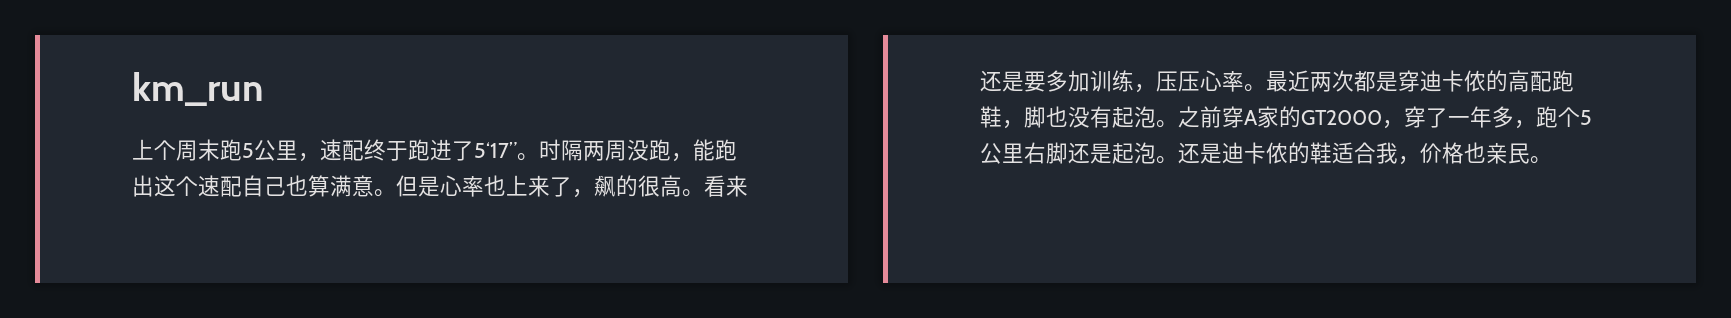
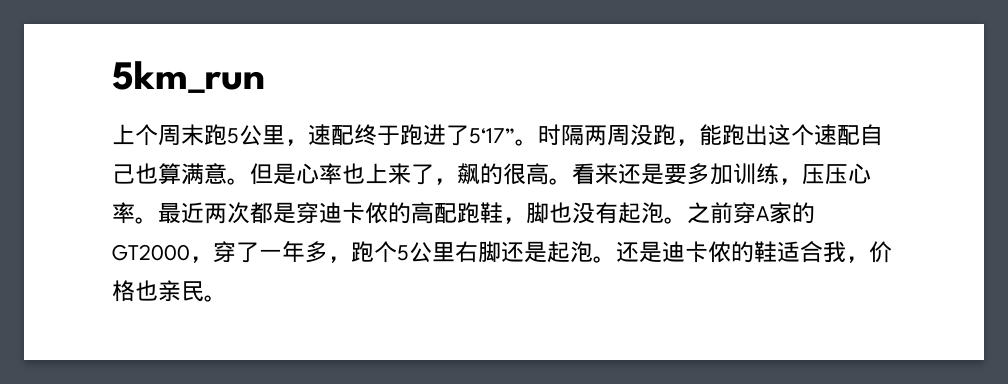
- km_run
+ 5km_run

